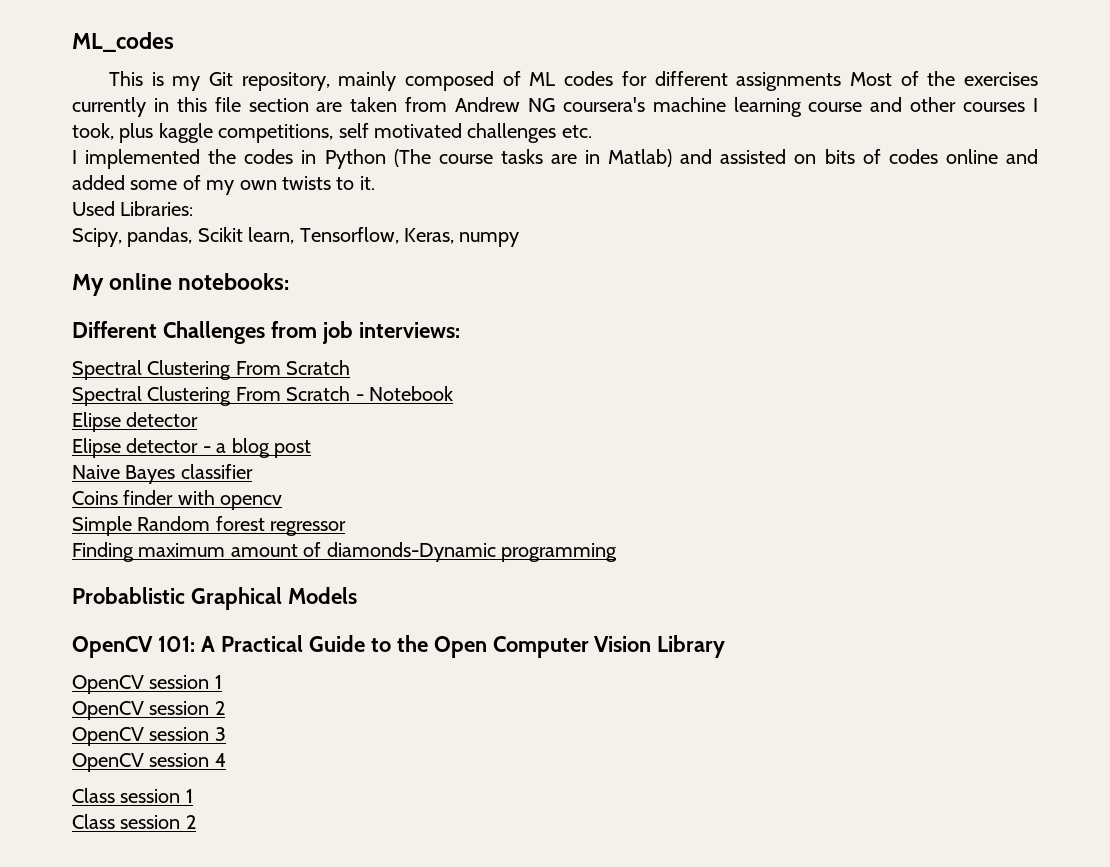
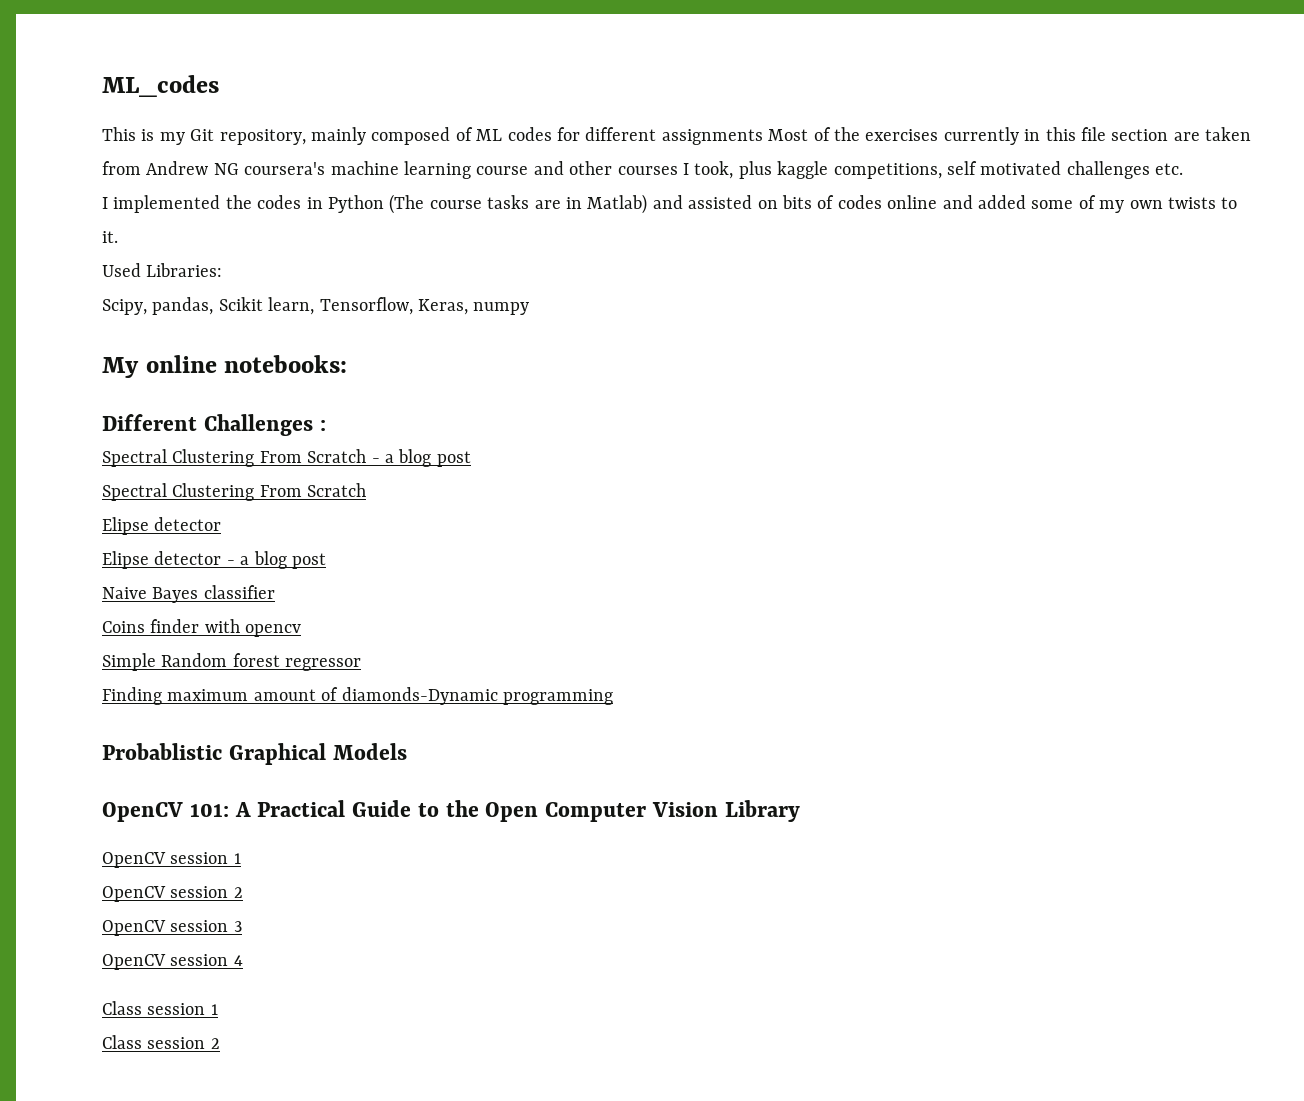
- Different Challenges from job interviews:
- Spectral Clustering From Scratch
+ Different Challenges :
- Spectral Clustering From Scratch - Notebook
+ Spectral Clustering From Scratch - a blog post
+ Spectral Clustering From Scratch

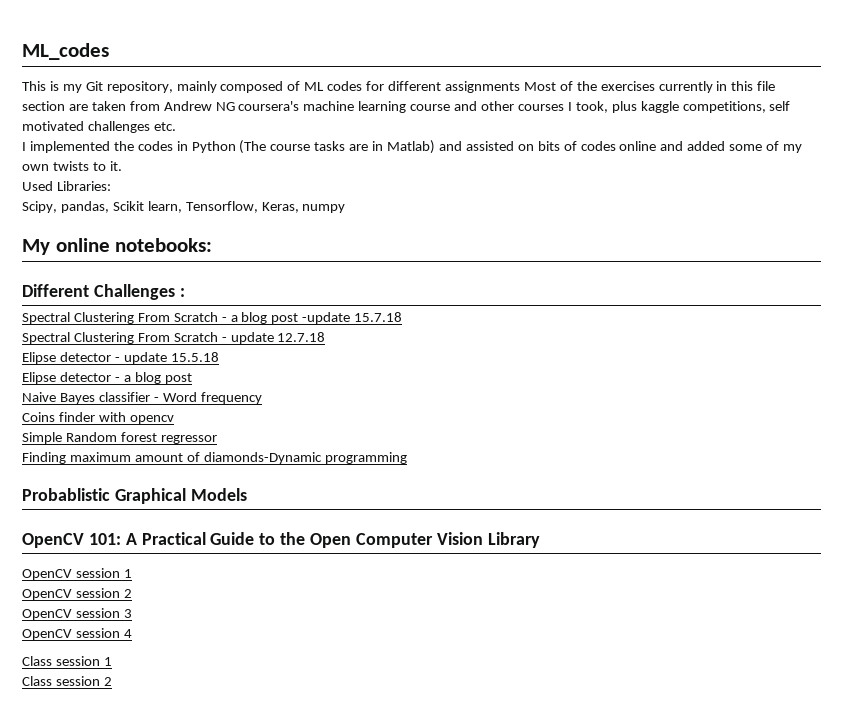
- Spectral Clustering From Scratch - a blog post
- Spectral Clustering From Scratch
- Elipse detector
+ Spectral Clustering From Scratch - a blog post -update 15.7.18
+ Spectral Clustering From Scratch - update 12.7.18
+ Elipse detector - update 15.5.18
- Naive Bayes classifier
+ Naive Bayes classifier - Word frequency

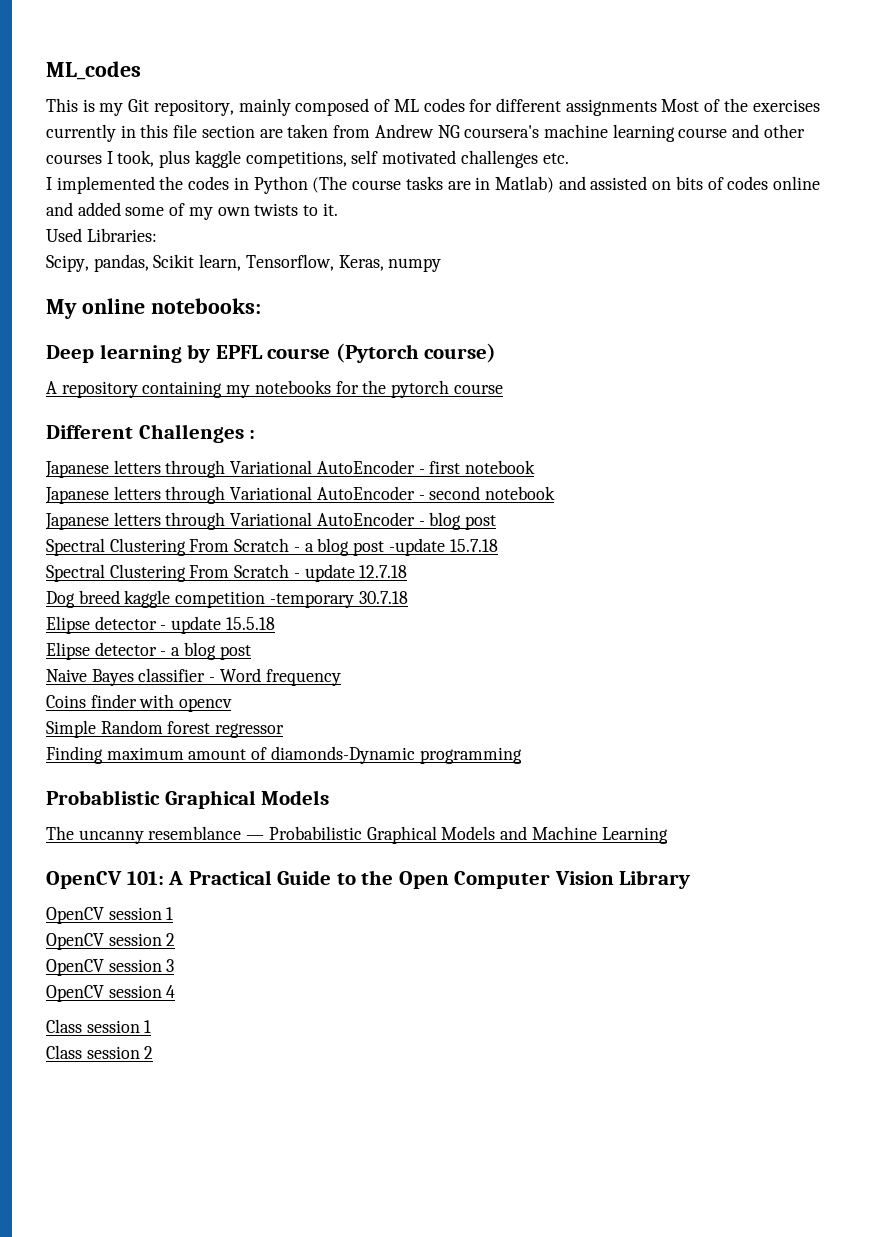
+ Deep learning by EPFL course (Pytorch course)
+ A repository containing my notebooks for the pytorch course
  Different Challenges :
+ Japanese letters through Variational AutoEncoder - first notebook
+ Japanese letters through Variational AutoEncoder - second notebook
+ Japanese letters through Variational AutoEncoder - blog post
+ Dog breed kaggle competition -temporary 30.7.18
+ The uncanny resemblance — Probabilistic Graphical Models and Machine Learning

